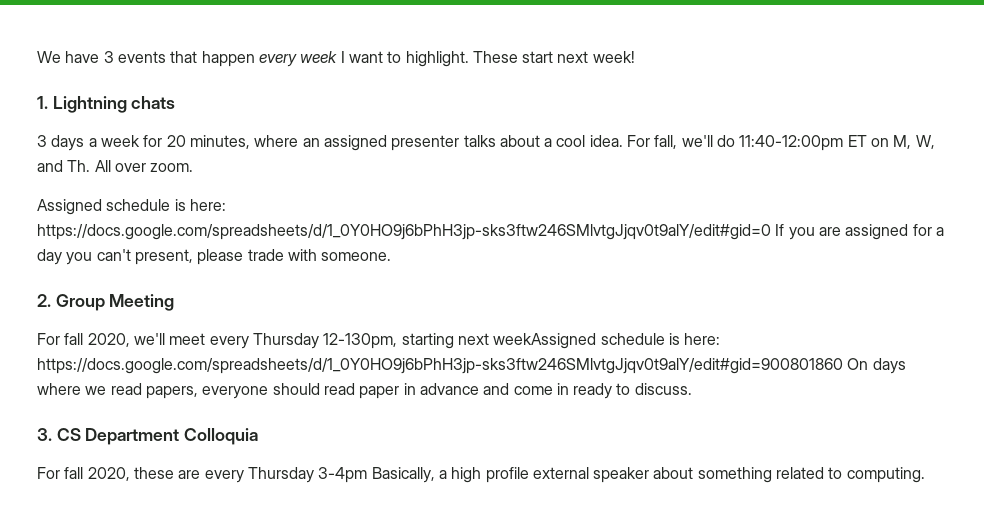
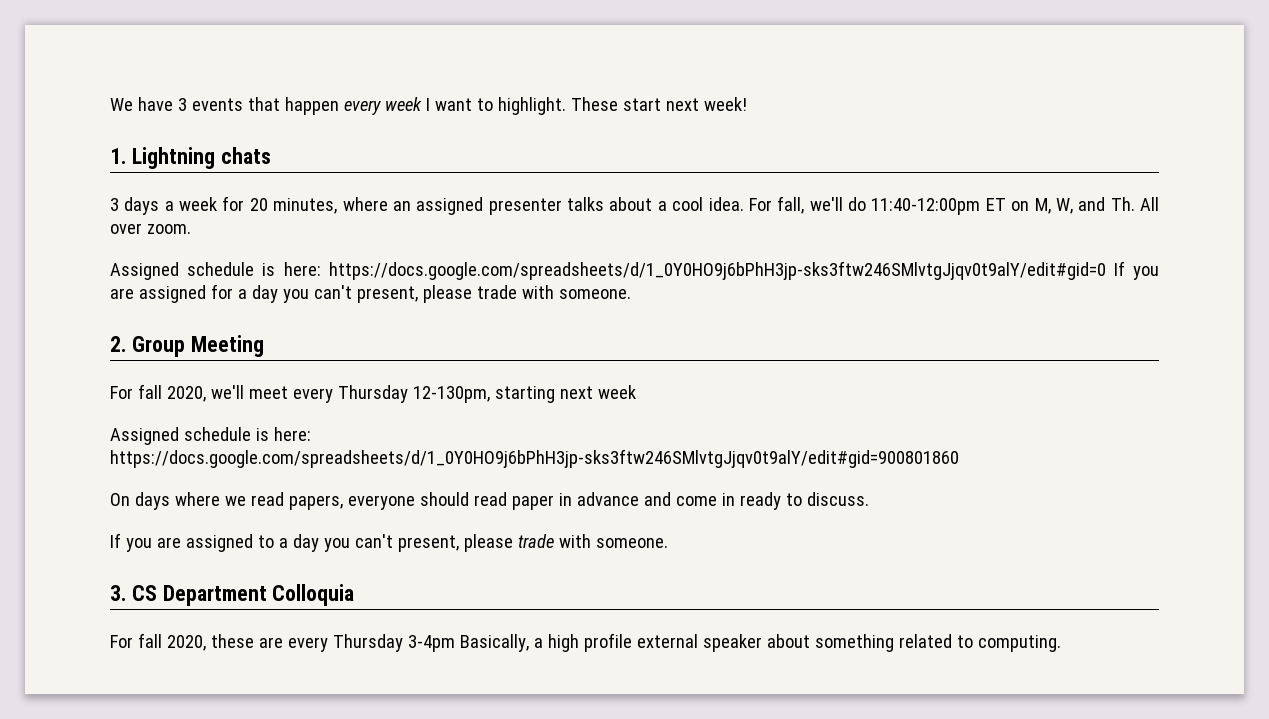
- For fall 2020, we'll meet every Thursday 12-130pm, starting next weekAssigned schedule is here: https://docs.google.com/spreadsheets/d/1_0Y0HO9j6bPhH3jp-sks3ftw246SMlvtgJjqv0t9alY/edit#gid=900801860 On days where we read papers, everyone should read paper in advance and come in ready to discuss.
+ For fall 2020, we'll meet every Thursday 12-130pm, starting next week
+ Assigned schedule is here: https://docs.google.com/spreadsheets/d/1_0Y0HO9j6bPhH3jp-sks3ftw246SMlvtgJjqv0t9alY/edit#gid=900801860
+ On days where we read papers, everyone should read paper in advance and come in ready to discuss.
+ If you are assigned to a day you can't present, please trade with someone.

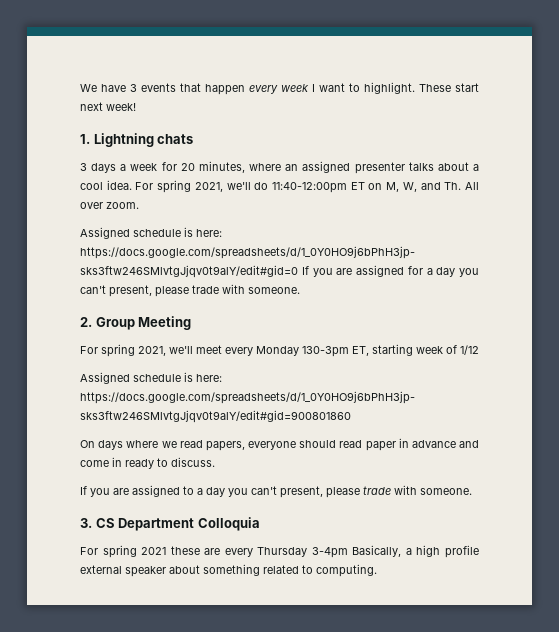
- For fall, we'll do 11:40-12:00pm ET on M, W, and Th. All over zoom.
+ For spring 2021, we'll do 11:40-12:00pm ET on M, W, and Th. All over zoom.
- For fall 2020, we'll meet every Thursday 12-130pm, starting next week
+ For spring 2021, we'll meet every Monday 130-3pm ET, starting week of 1/12
- For fall 2020, these are every Thursday 3-4pm Basically, a high profile external speaker about something related to computing.
+ For spring 2021 these are every Thursday 3-4pm Basically, a high profile external speaker about something related to computing.

